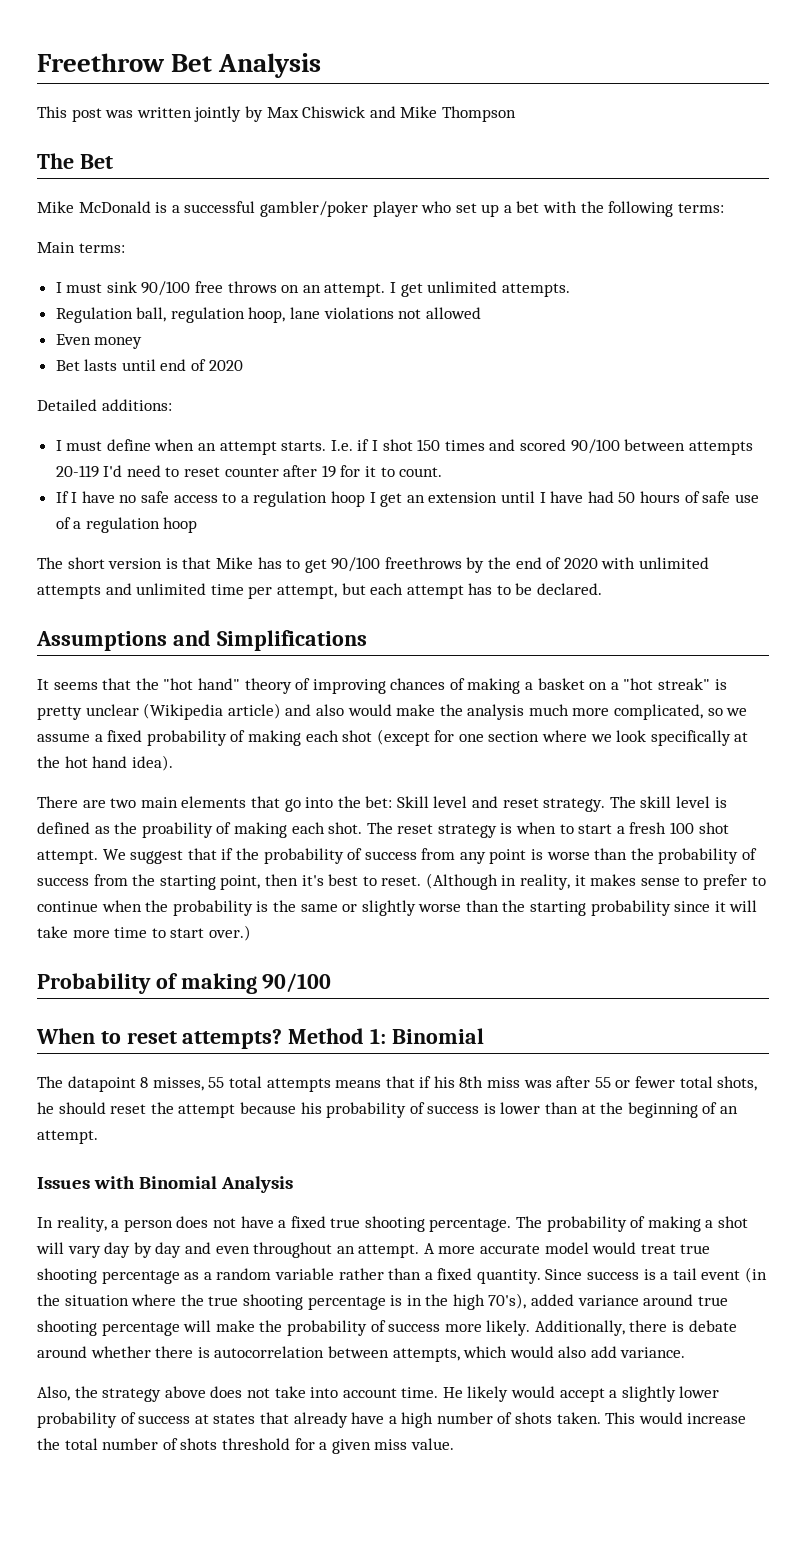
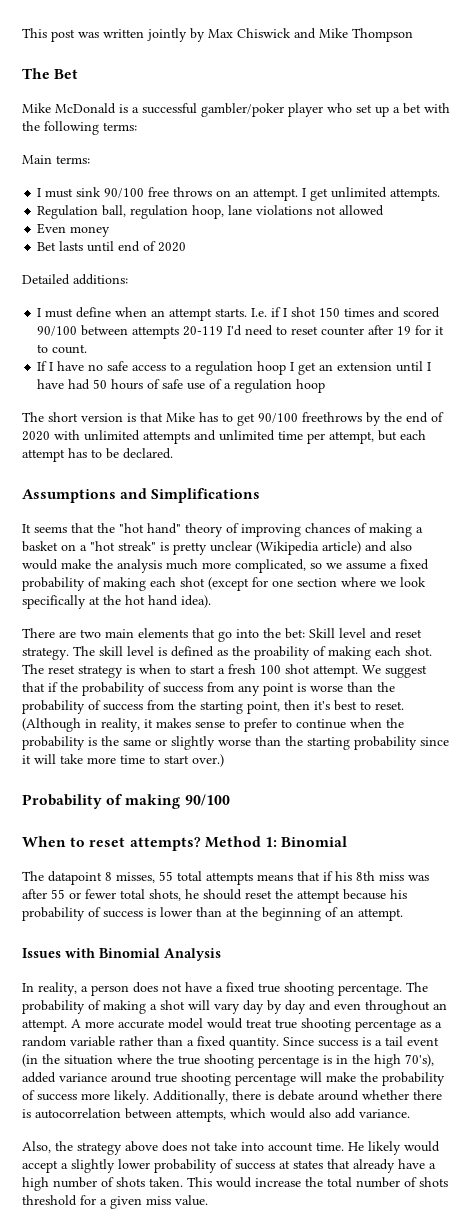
- Freethrow Bet Analysis

